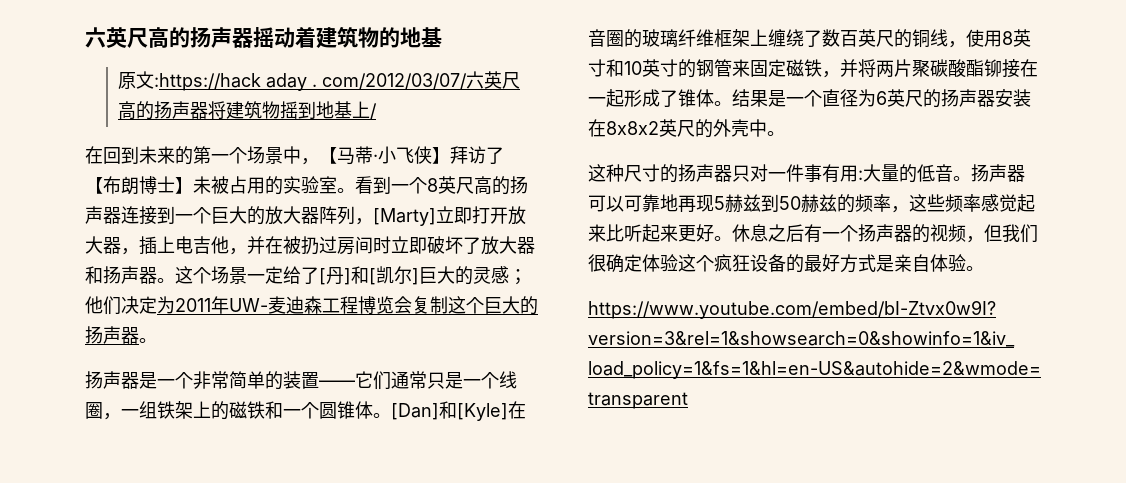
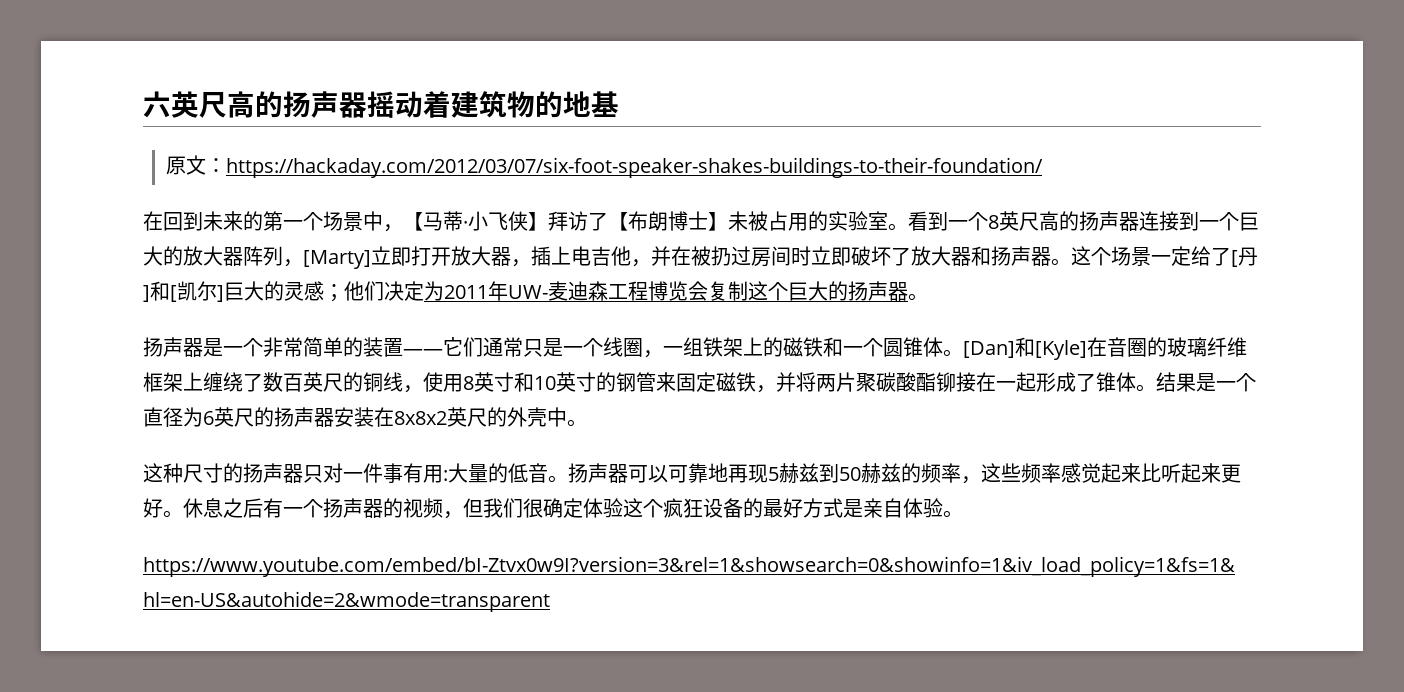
- 原文:https://hack aday . com/2012/03/07/六英尺高的扬声器将建筑物摇到地基上/
+ 原文：https://hackaday.com/2012/03/07/six-foot-speaker-shakes-buildings-to-their-foundation/

